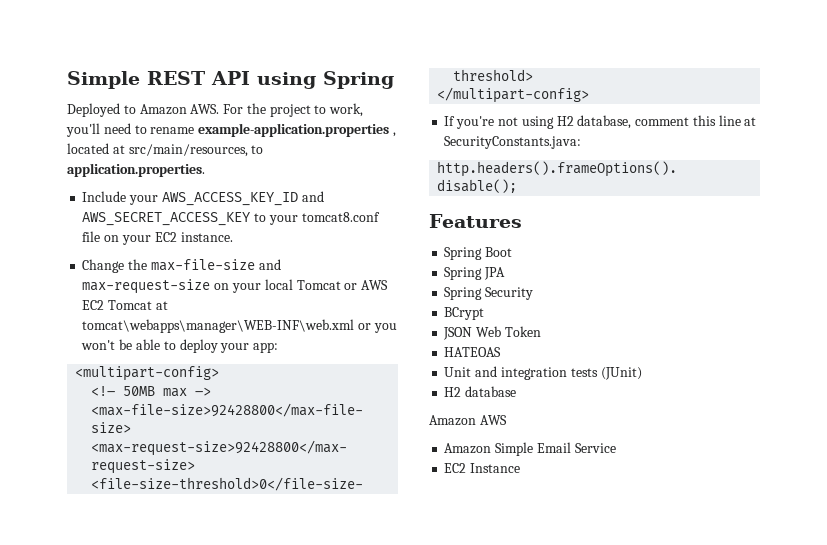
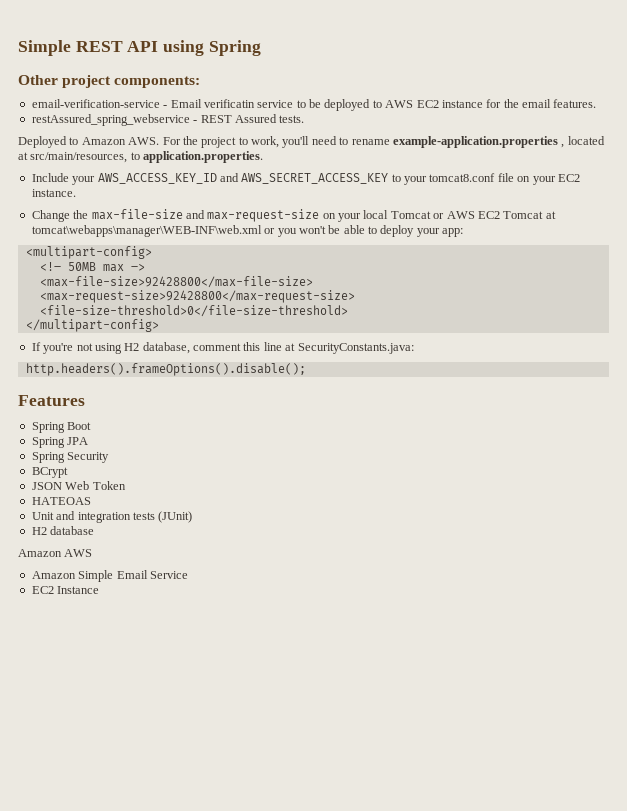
+ Other project components:
+ email-verification-service - Email verificatin service to be deployed to AWS EC2 instance for the email features.
+ restAssured_spring_webservice - REST Assured tests.

